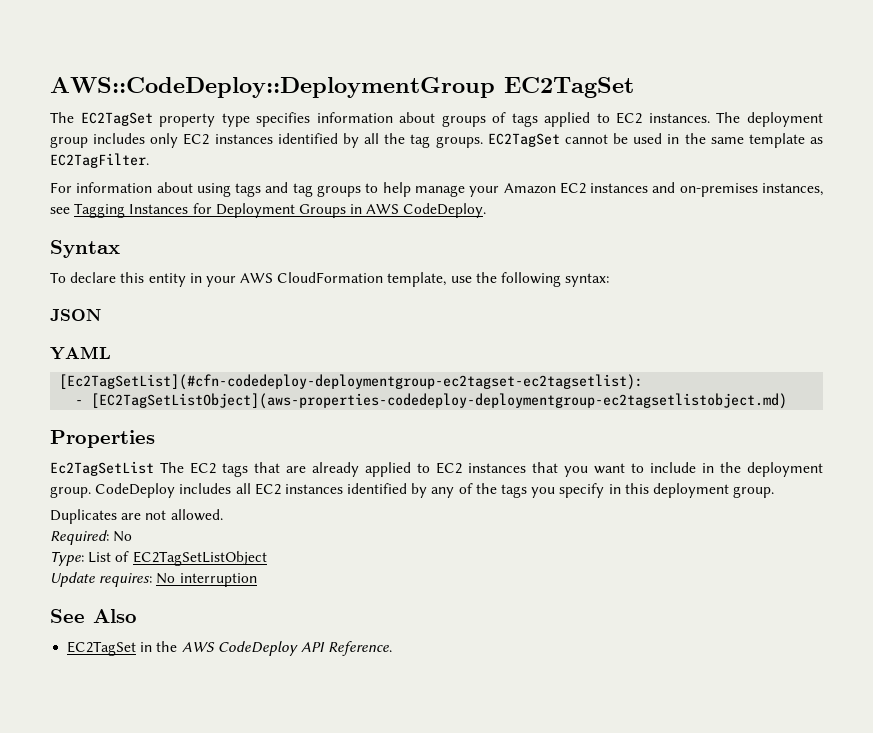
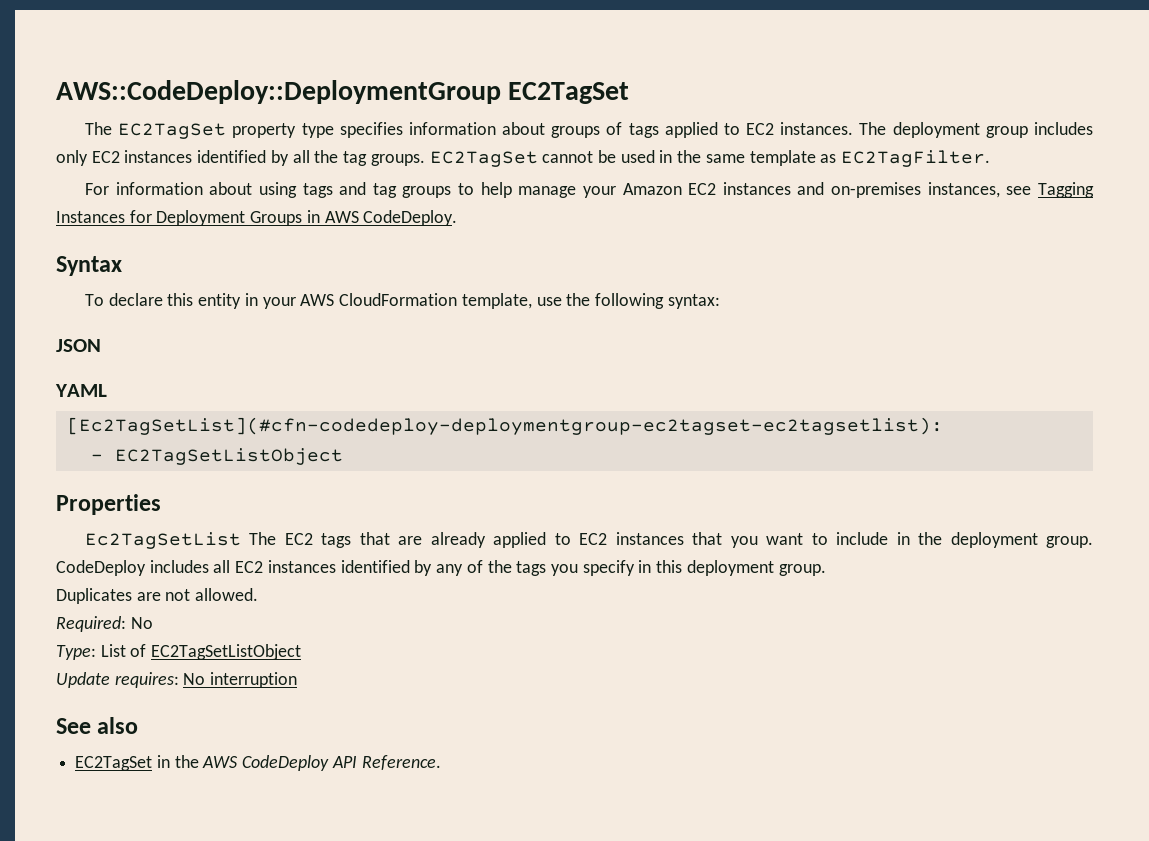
- - [EC2TagSetListObject](aws-properties-codedeploy-deploymentgroup-ec2tagsetlistobject.md)
+ - EC2TagSetListObject
- See Also
+ See also

